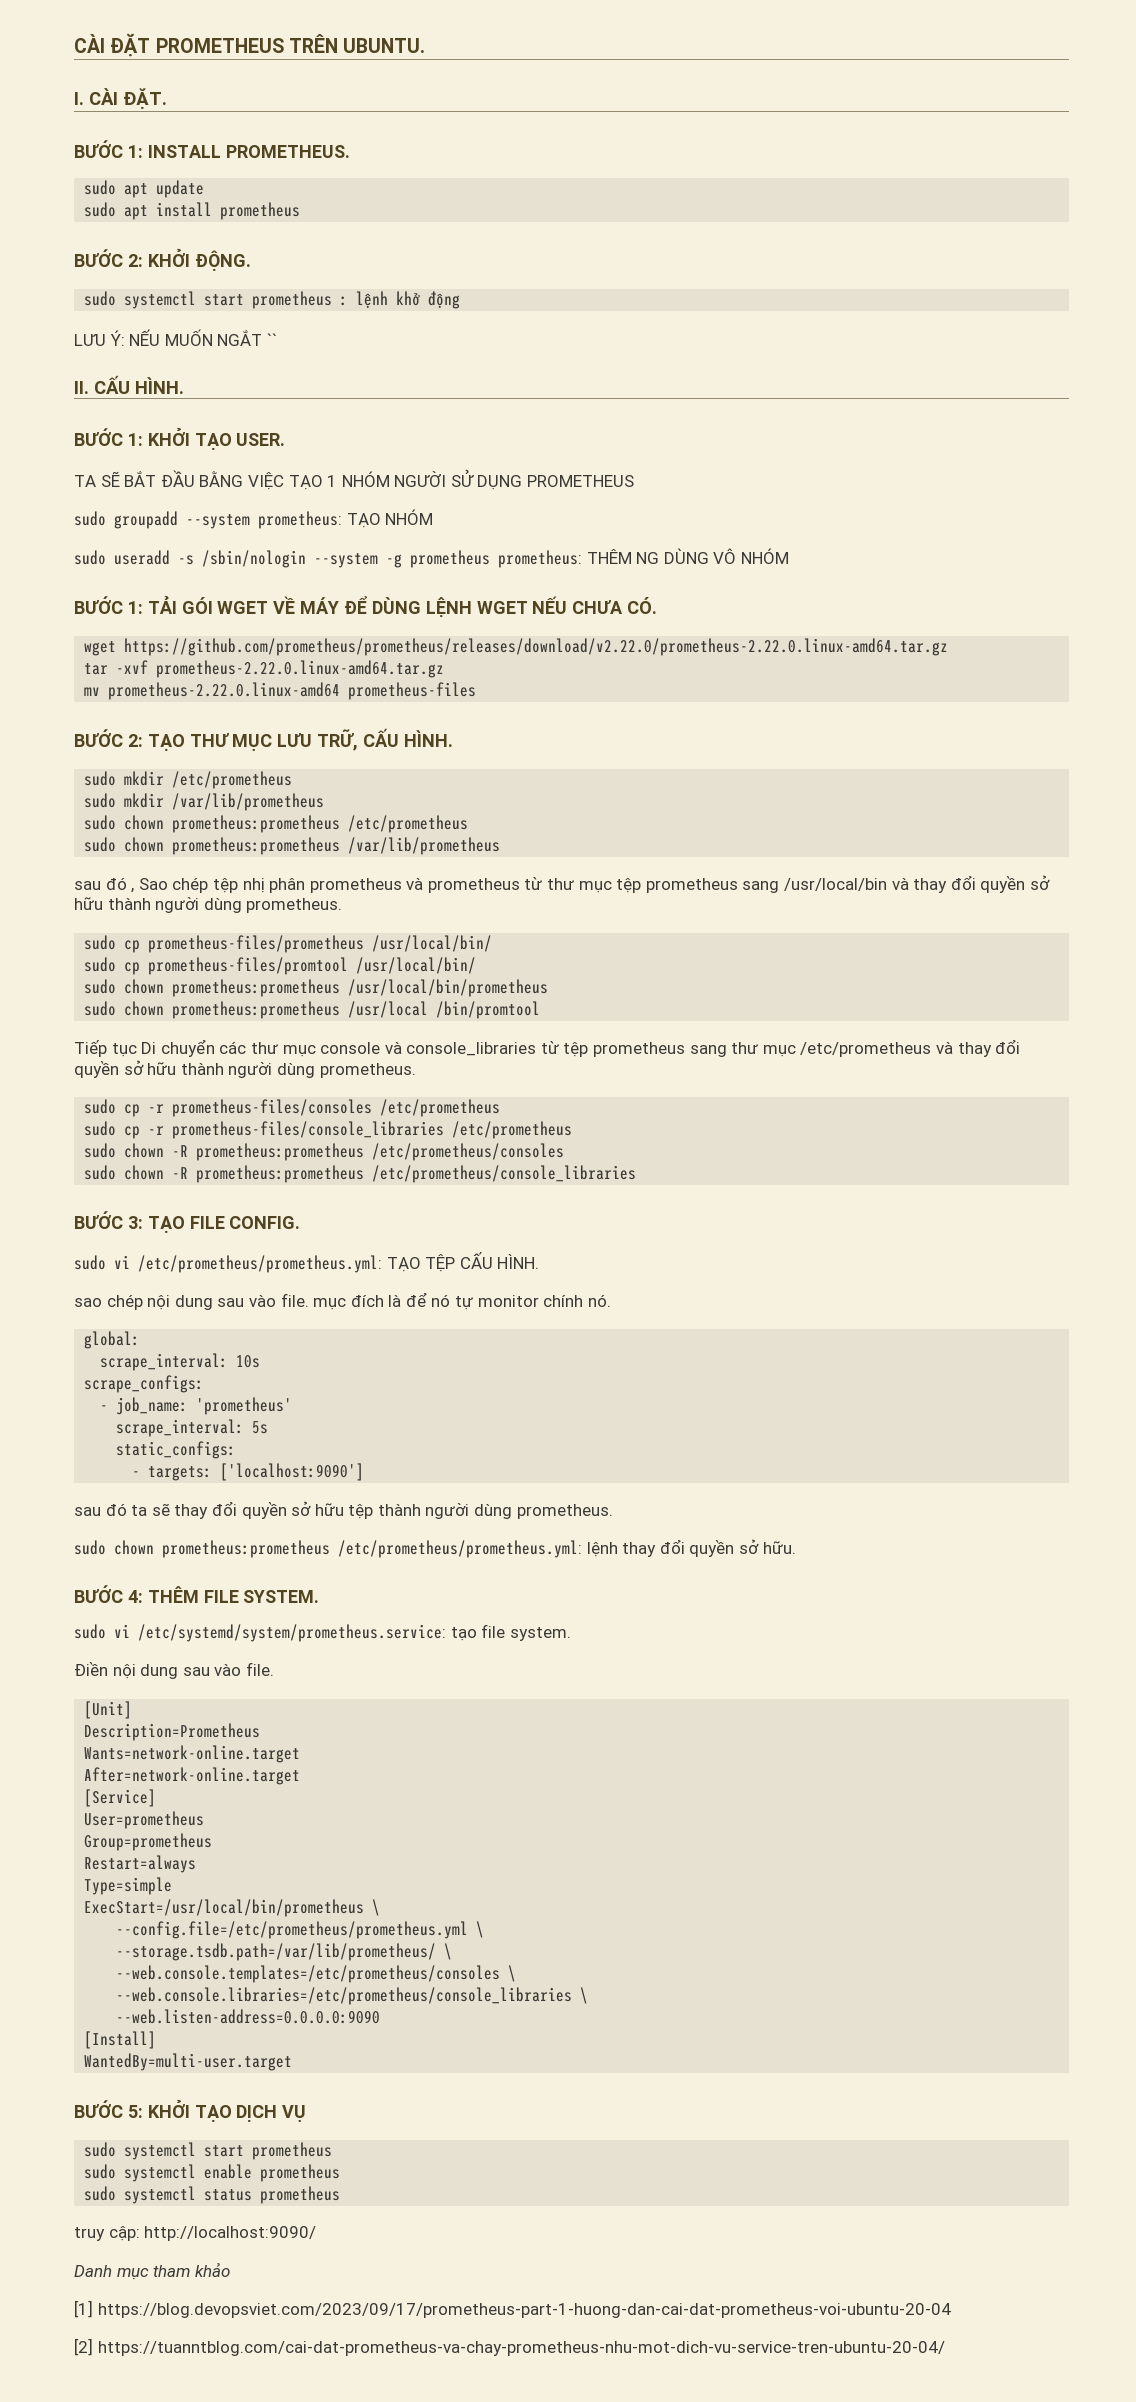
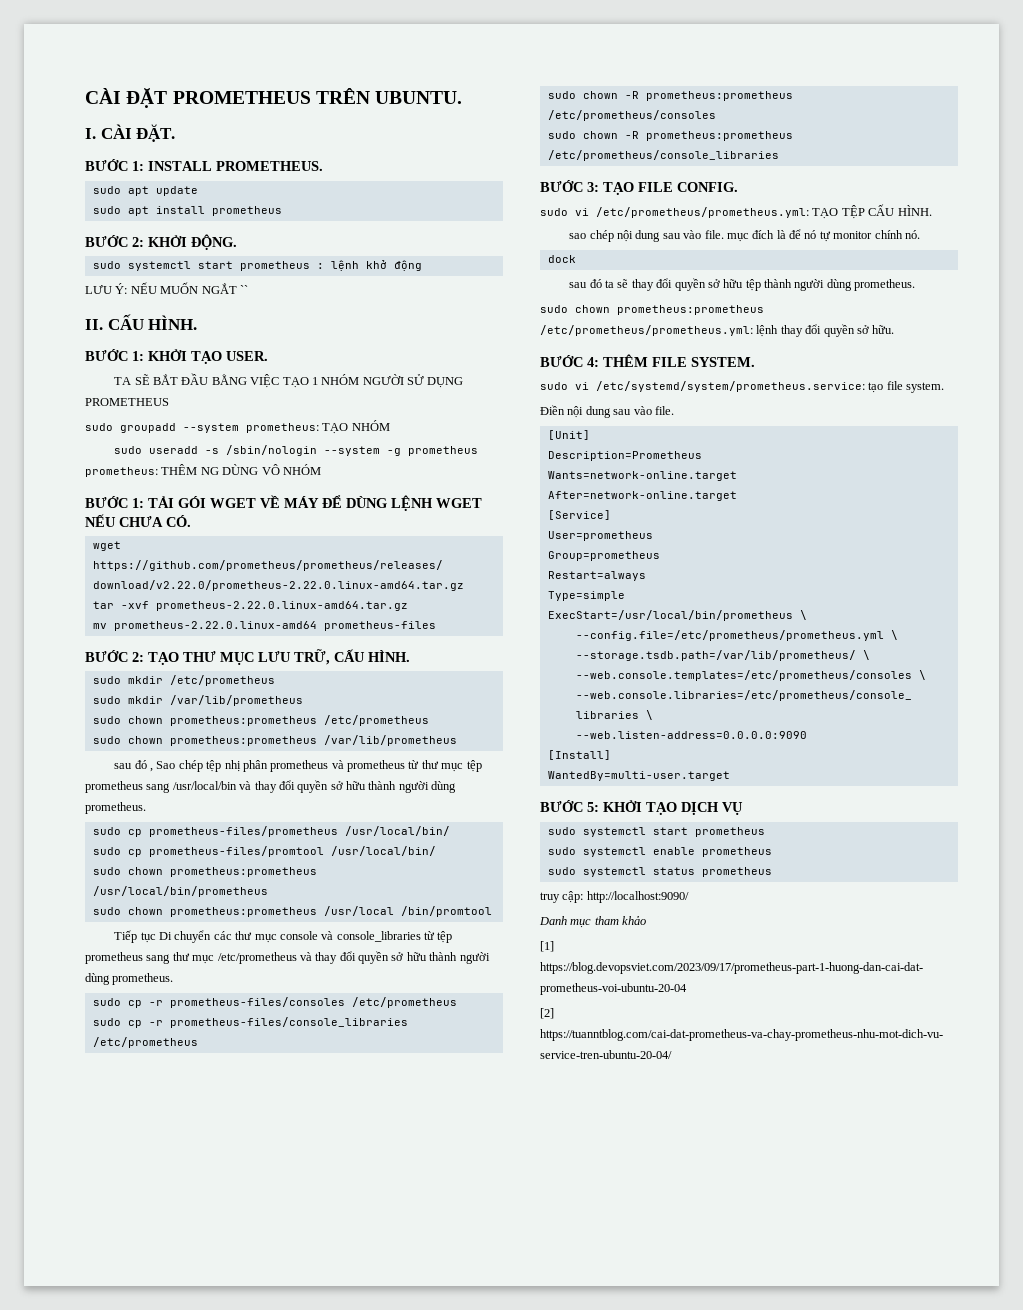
- global:
- scrape_interval: 10s
- scrape_configs:
- - job_name: 'prometheus'
- scrape_interval: 5s
- static_configs:
- - targets: ['localhost:9090']
+ dock

